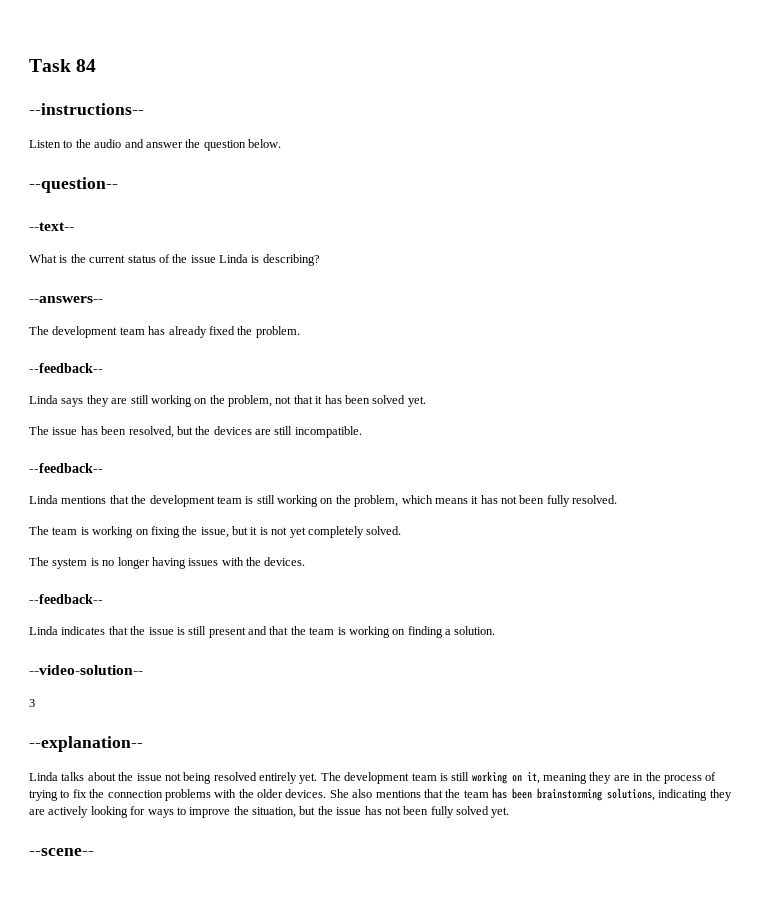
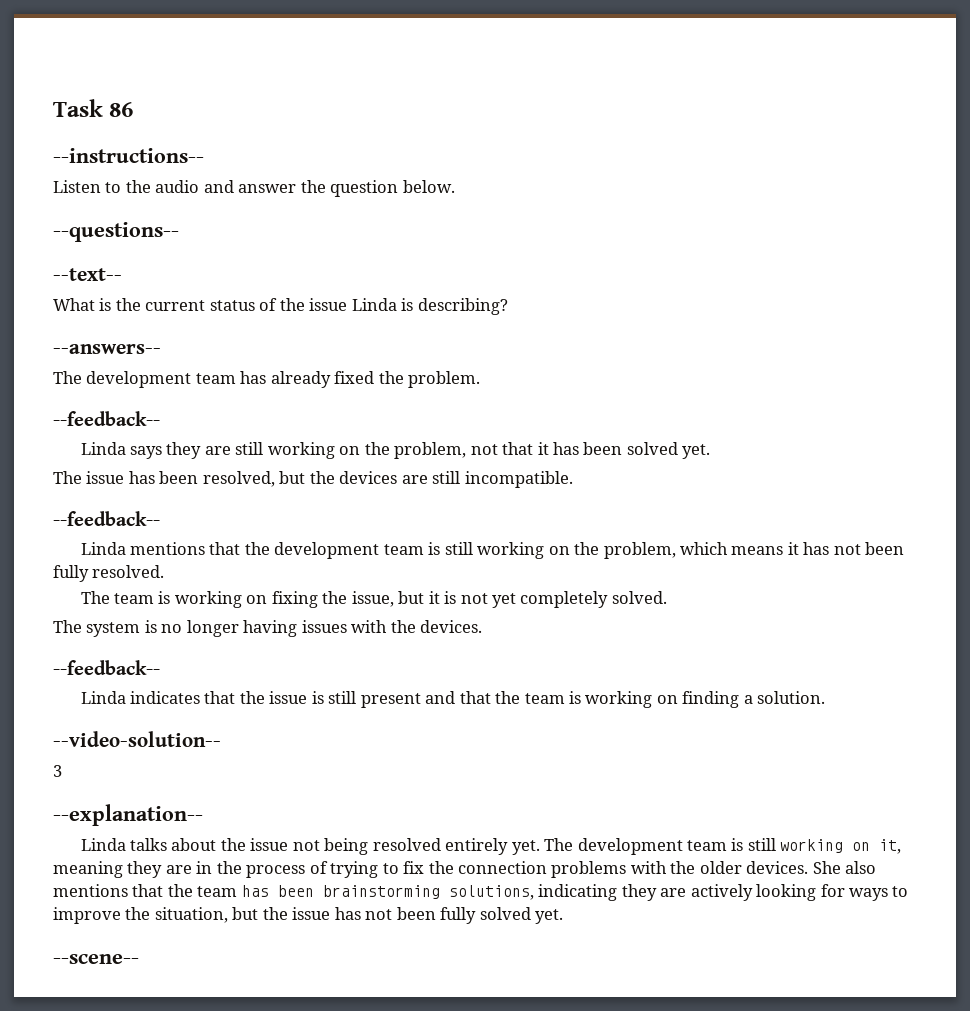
- Task 84
+ Task 86
- --question--
+ --questions--

